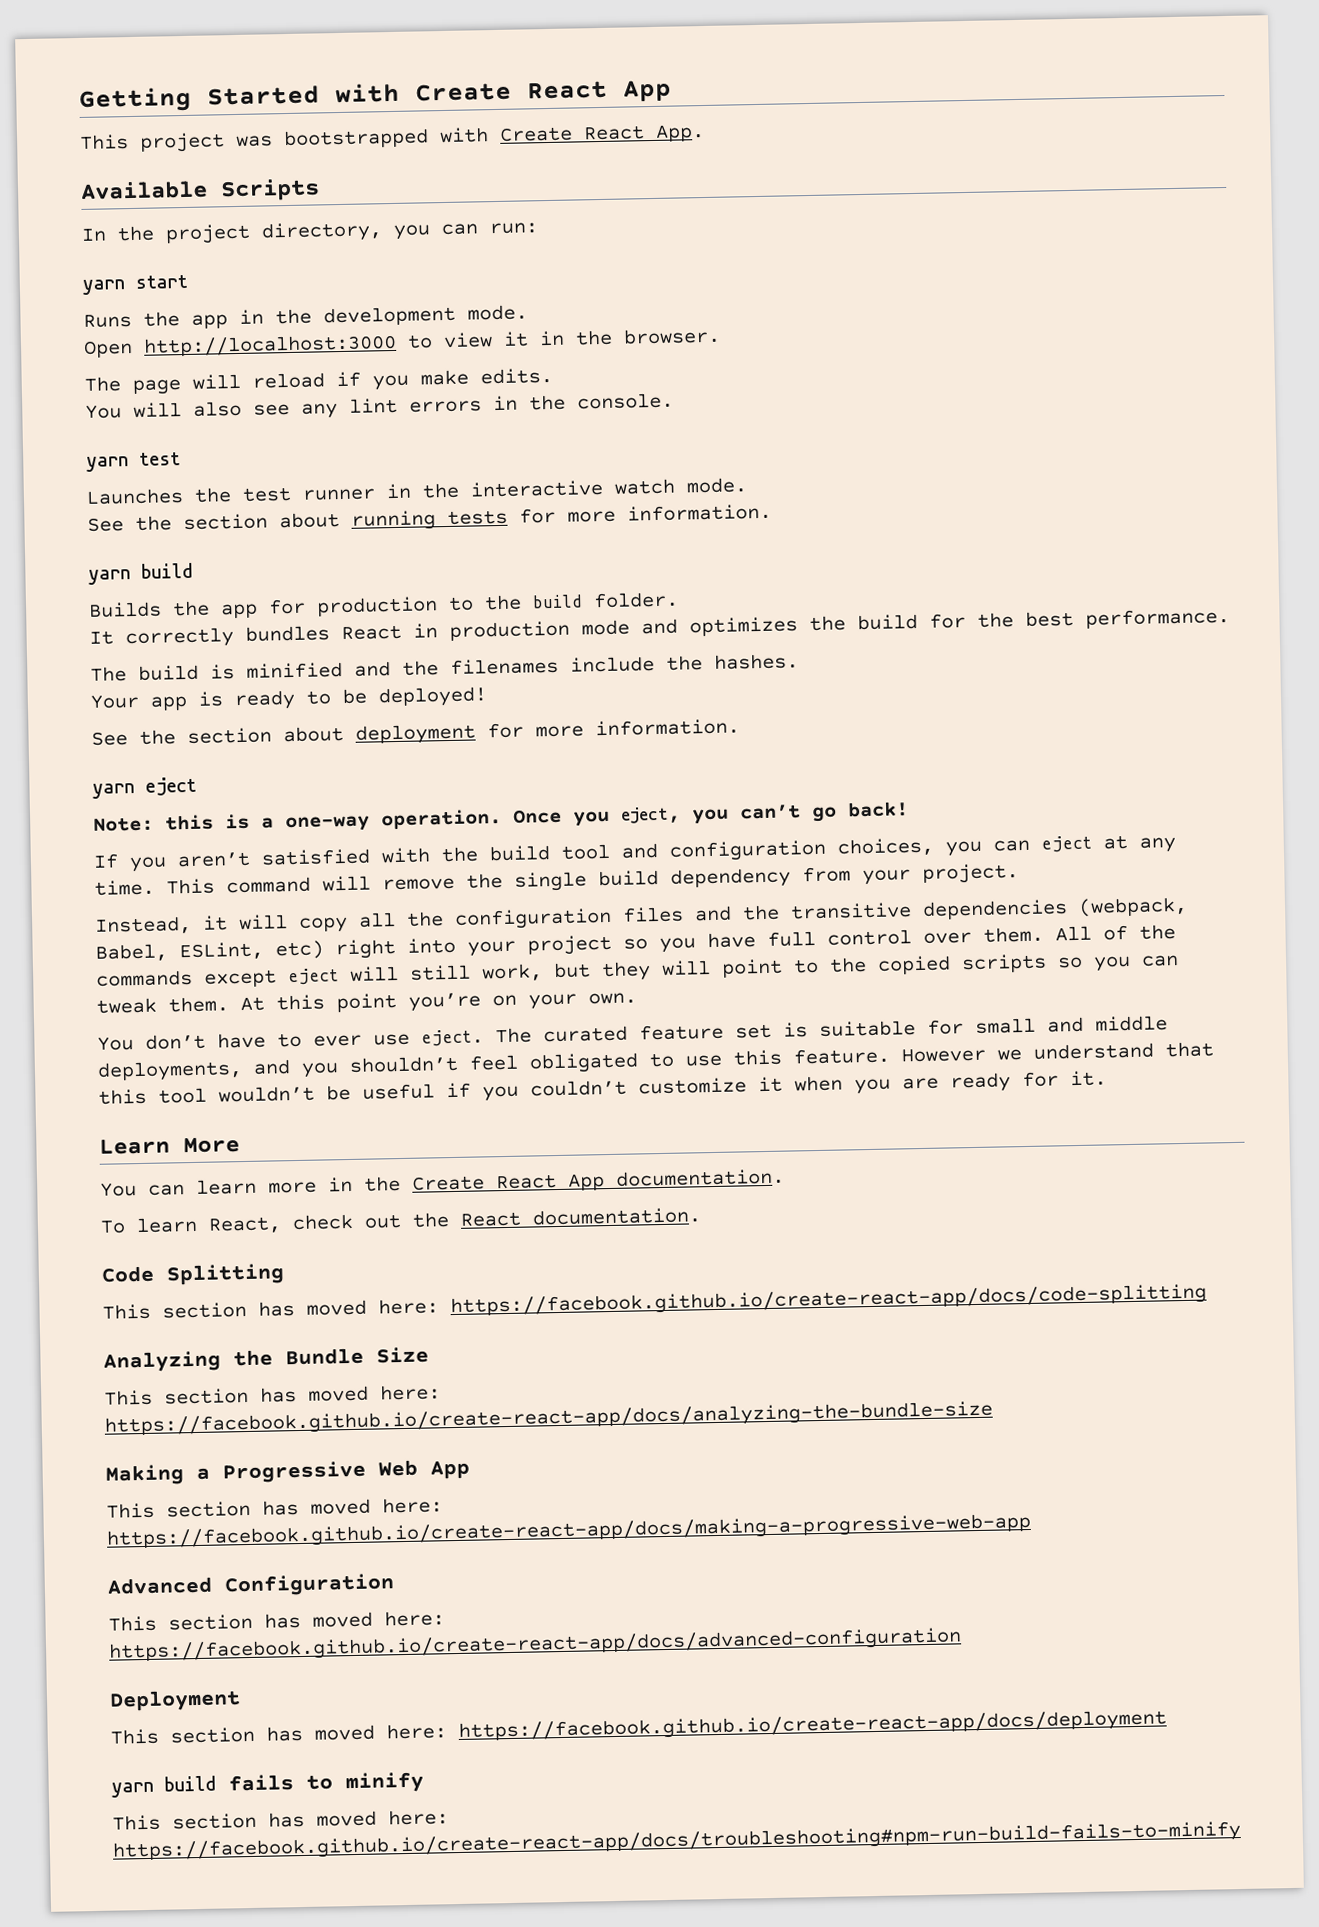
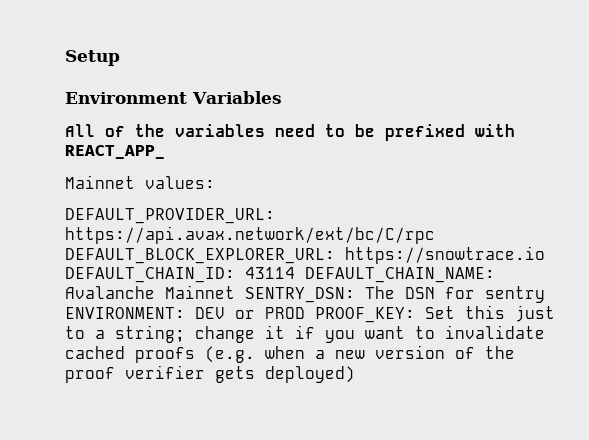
- Getting Started with Create React App
- This project was bootstrapped with Create React App.
- Available Scripts
- In the project directory, you can run:
- yarn start
- Runs the app in the development mode.
- Open http://localhost:3000 to view it in the browser.
- The page will reload if you make edits.
- You will also see any lint errors in the console.
- yarn test
- Launches the test runner in the interactive watch mode.
- See the section about running tests for more information.
- yarn build
- Builds the app for production to the build folder.
- It correctly bundles React in production mode and optimizes the build for the best performance.
- The build is minified and the filenames include the hashes.
- Your app is ready to be deployed!
- See the section about deployment for more information.
- yarn eject
- Note: this is a one-way operation. Once you eject, you can’t go back!
- If you aren’t satisfied with the build tool and configuration choices, you can eject at any time. This command will remove the single build dependency from your project.
- Instead, it will copy all the configuration files and the transitive dependencies (webpack, Babel, ESLint, etc) right into your project so you have full control over them. All of the commands except eject will still work, but they will point to the copied scripts so you can tweak them. At this point you’re on your own.
- You don’t have to ever use eject. The curated feature set is suitable for small and middle deployments, and you shouldn’t feel obligated to use this feature. However we understand that this tool wouldn’t be useful if you couldn’t customize it when you are ready for it.
- Learn More
- You can learn more in the Create React App documentation.
- To learn React, check out the React documentation.
- Code Splitting
- This section has moved here: https://facebook.github.io/create-react-app/docs/code-splitting
- Analyzing the Bundle Size
- This section has moved here: https://facebook.github.io/create-react-app/docs/analyzing-the-bundle-size
- Making a Progressive Web App
- This section has moved here: https://facebook.github.io/create-react-app/docs/making-a-progressive-web-app
- Advanced Configuration
- This section has moved here: https://facebook.github.io/create-react-app/docs/advanced-configuration
- Deployment
- This section has moved here: https://facebook.github.io/create-react-app/docs/deployment
- yarn build fails to minify
- This section has moved here: https://facebook.github.io/create-react-app/docs/troubleshooting#npm-run-build-fails-to-minify
+ Setup
+ Environment Variables
+ All of the variables need to be prefixed with REACT_APP_
+ Mainnet values:
+ DEFAULT_PROVIDER_URL: https://api.avax.network/ext/bc/C/rpc DEFAULT_BLOCK_EXPLORER_URL: https://snowtrace.io DEFAULT_CHAIN_ID: 43114 DEFAULT_CHAIN_NAME: Avalanche Mainnet SENTRY_DSN: The DSN for sentry ENVIRONMENT: DEV or PROD PROOF_KEY: Set this just to a string; change it if you want to invalidate cached proofs (e.g. when a new version of the proof verifier gets deployed)

